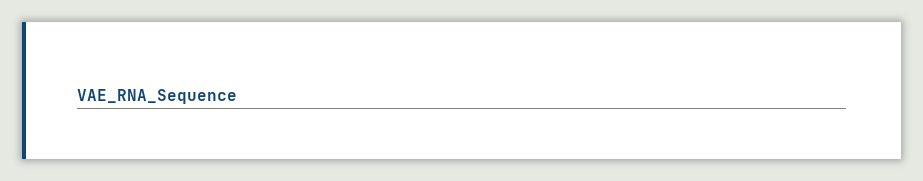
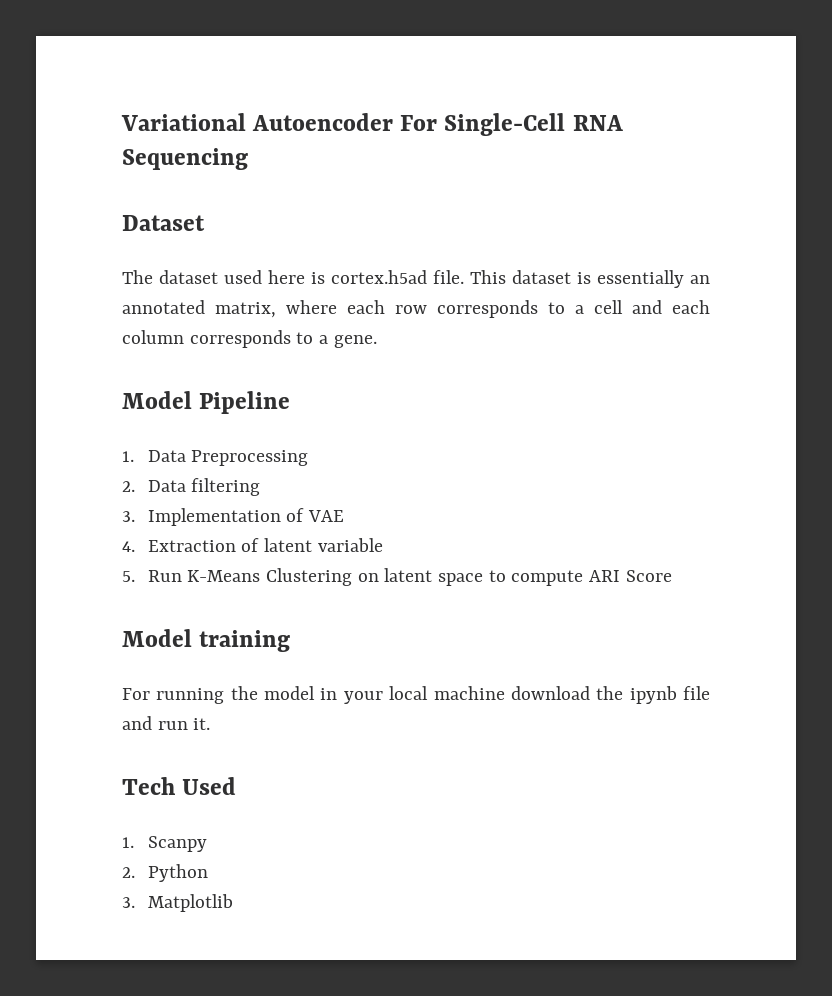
- VAE_RNA_Sequence
+ Variational Autoencoder For Single-Cell RNA Sequencing
+ Dataset
+ The dataset used here is cortex.h5ad file. This dataset is essentially an annotated matrix, where each row corresponds to a cell and each column corresponds to a gene.
+ Model Pipeline
+ 1. Data Preprocessing
+ 2. Data filtering
+ 3. Implementation of VAE
+ 4. Extraction of latent variable
+ 5. Run K-Means Clustering on latent space to compute ARI Score
+ Model training
+ For running the model in your local machine download the ipynb file and run it.
+ Tech Used
+ 1. Scanpy
+ 2. Python
+ 3. Matplotlib

